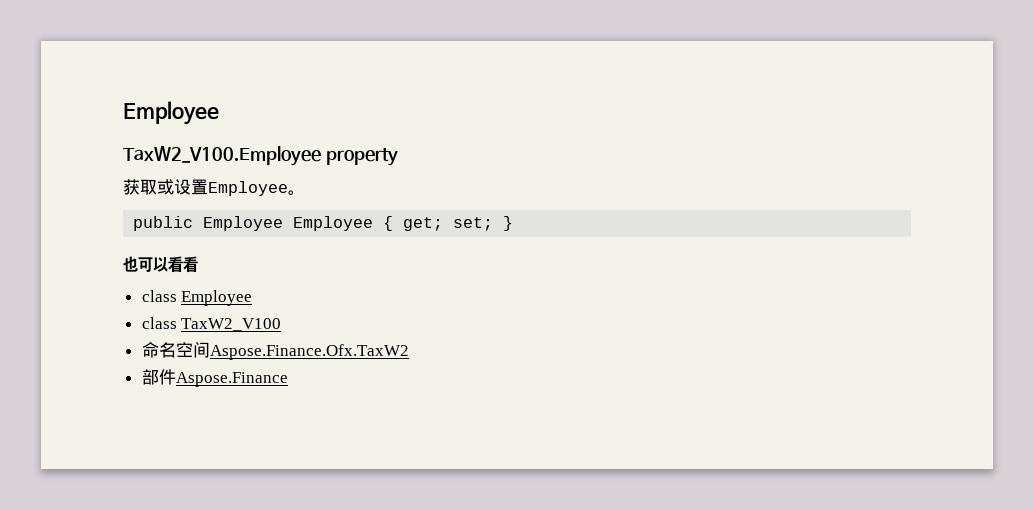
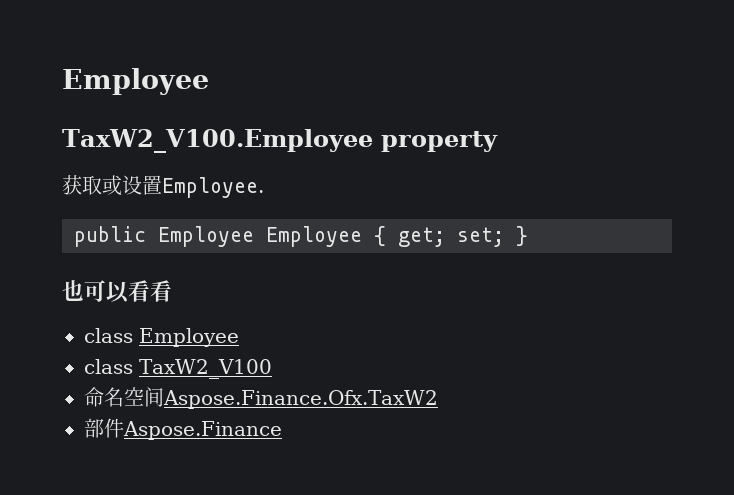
- 获取或设置Employee。
+ 获取或设置Employee.

